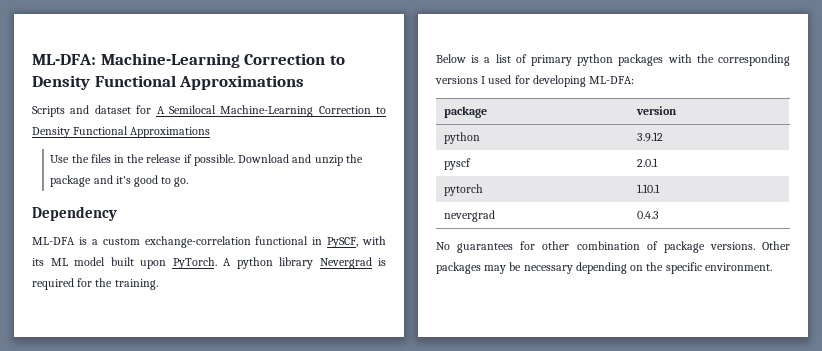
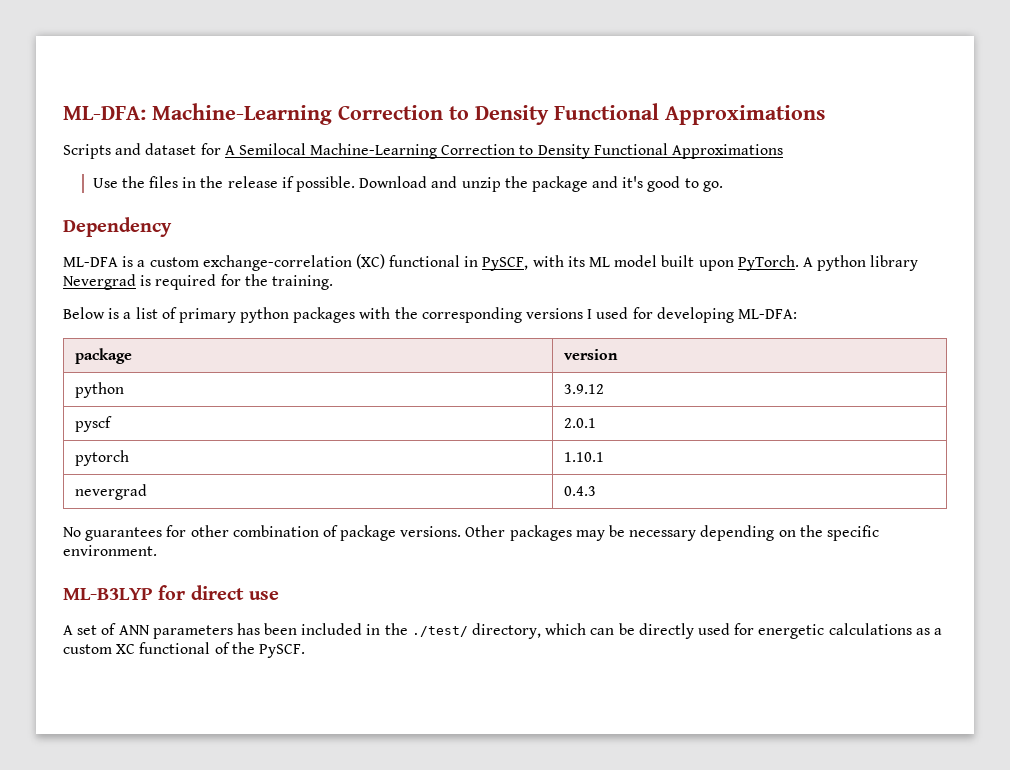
- ML-DFA is a custom exchange-correlation functional in PySCF, with its ML model built upon PyTorch.
+ ML-DFA is a custom exchange-correlation (XC) functional in PySCF, with its ML model built upon PyTorch.
+ ML-B3LYP for direct use
+ A set of ANN parameters has been included in the ./test/ directory, which can be directly used for energetic calculations as a custom XC functional of the PySCF.

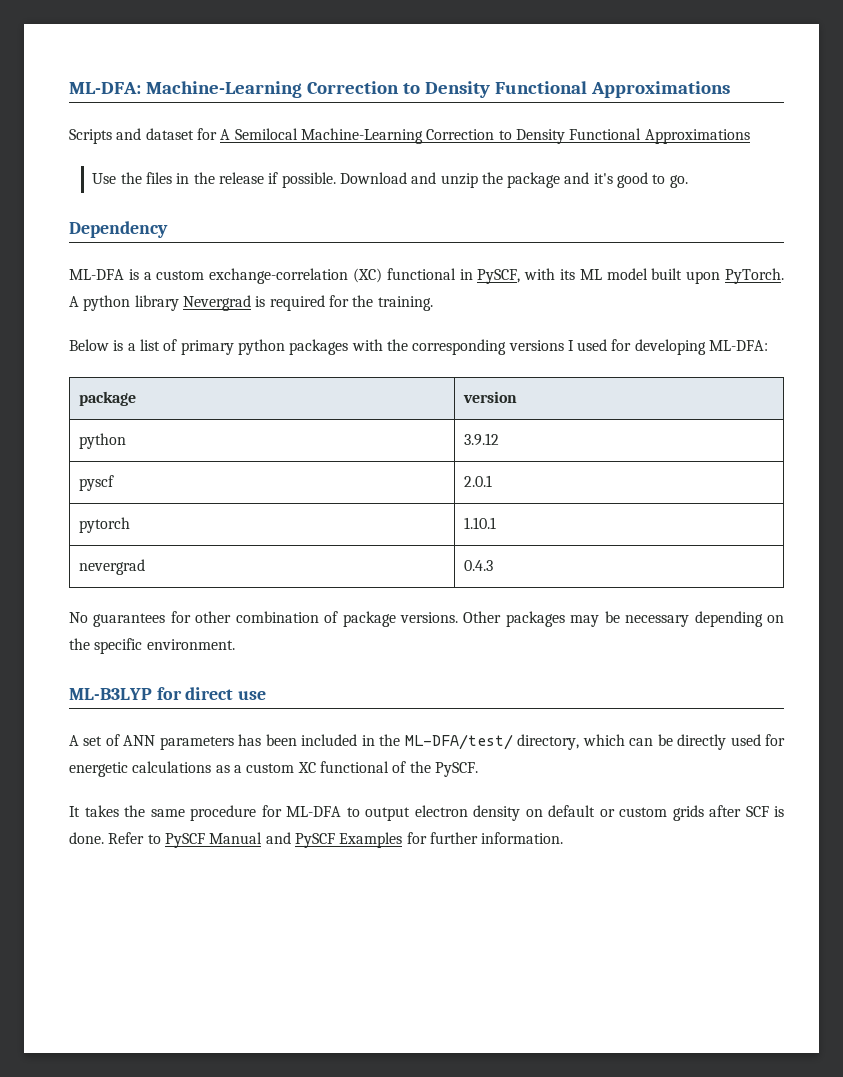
- A set of ANN parameters has been included in the ./test/ directory, which can be directly used for energetic calculations as a custom XC functional of the PySCF.
+ A set of ANN parameters has been included in the ML-DFA/test/ directory, which can be directly used for energetic calculations as a custom XC functional of the PySCF.
+ It takes the same procedure for ML-DFA to output electron density on default or custom grids after SCF is done. Refer to PySCF Manual and PySCF Examples for further information.

